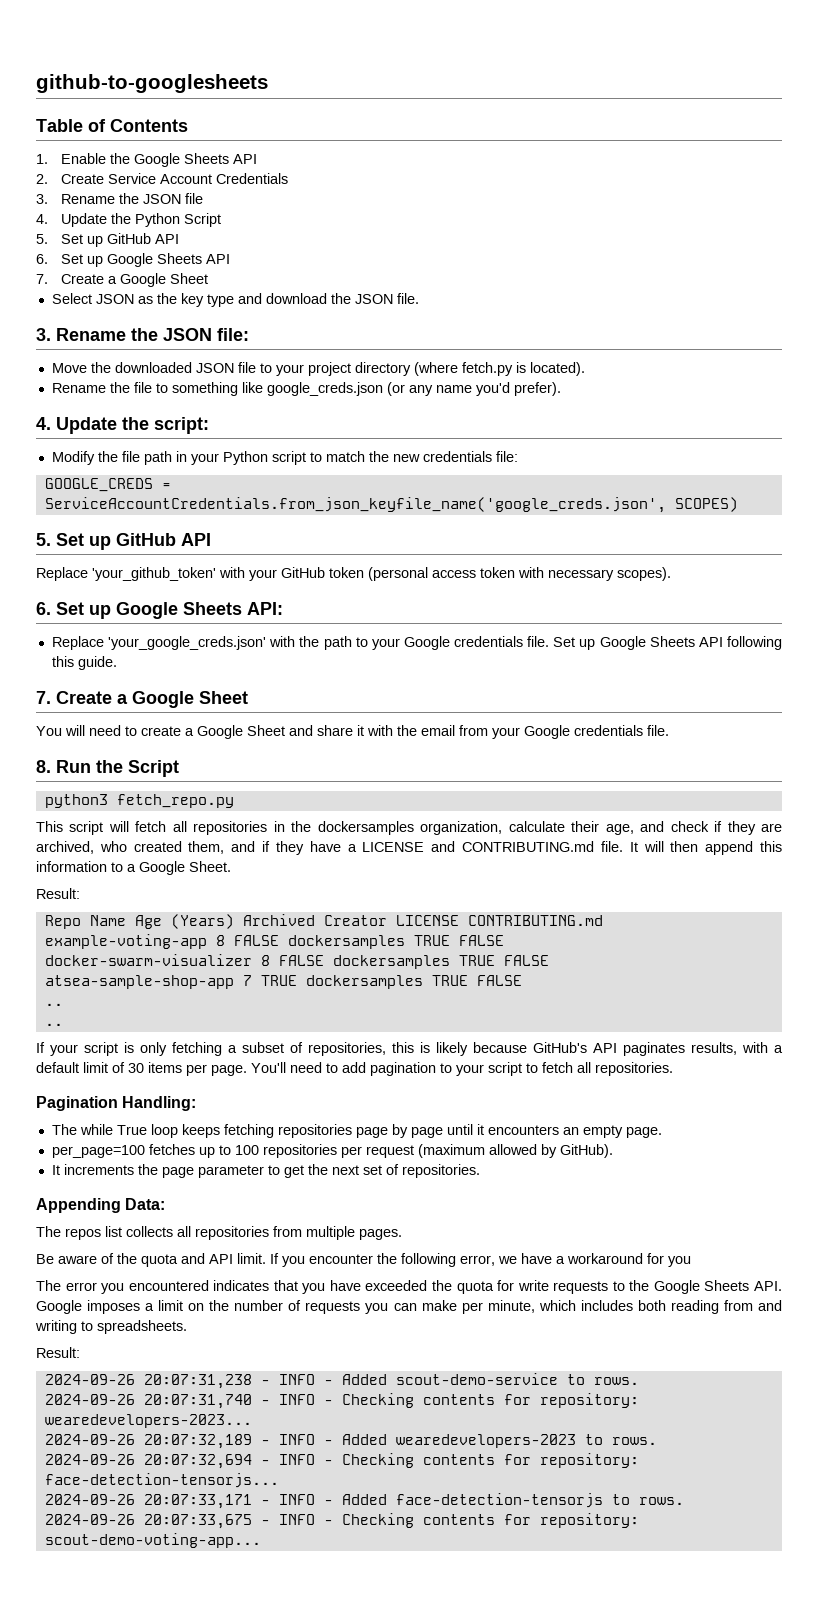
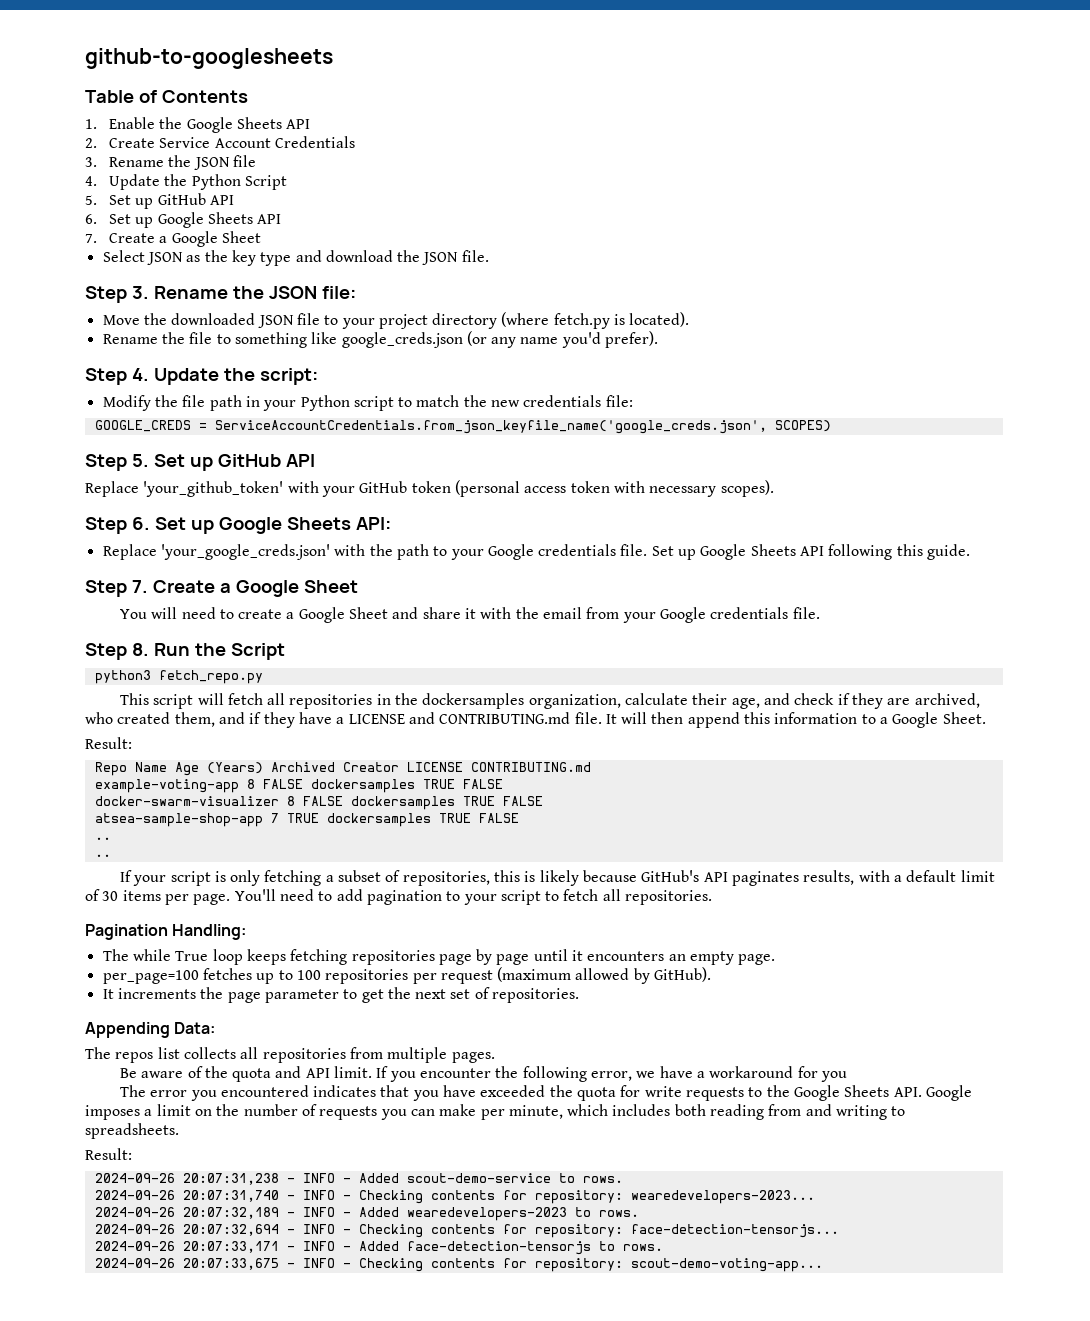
- 3. Rename the JSON file:
+ Step 3. Rename the JSON file:
- 4. Update the script:
+ Step 4. Update the script:
  GOOGLE_CREDS = ServiceAccountCredentials.from_json_keyfile_name('google_creds.json', SCOPES)
- 5. Set up GitHub API
+ Step 5. Set up GitHub API
- 6. Set up Google Sheets API:
+ Step 6. Set up Google Sheets API:
  Set up Google Sheets API following this guide.
- 7. Create a Google Sheet
+ Step 7. Create a Google Sheet
- 8. Run the Script
+ Step 8. Run the Script

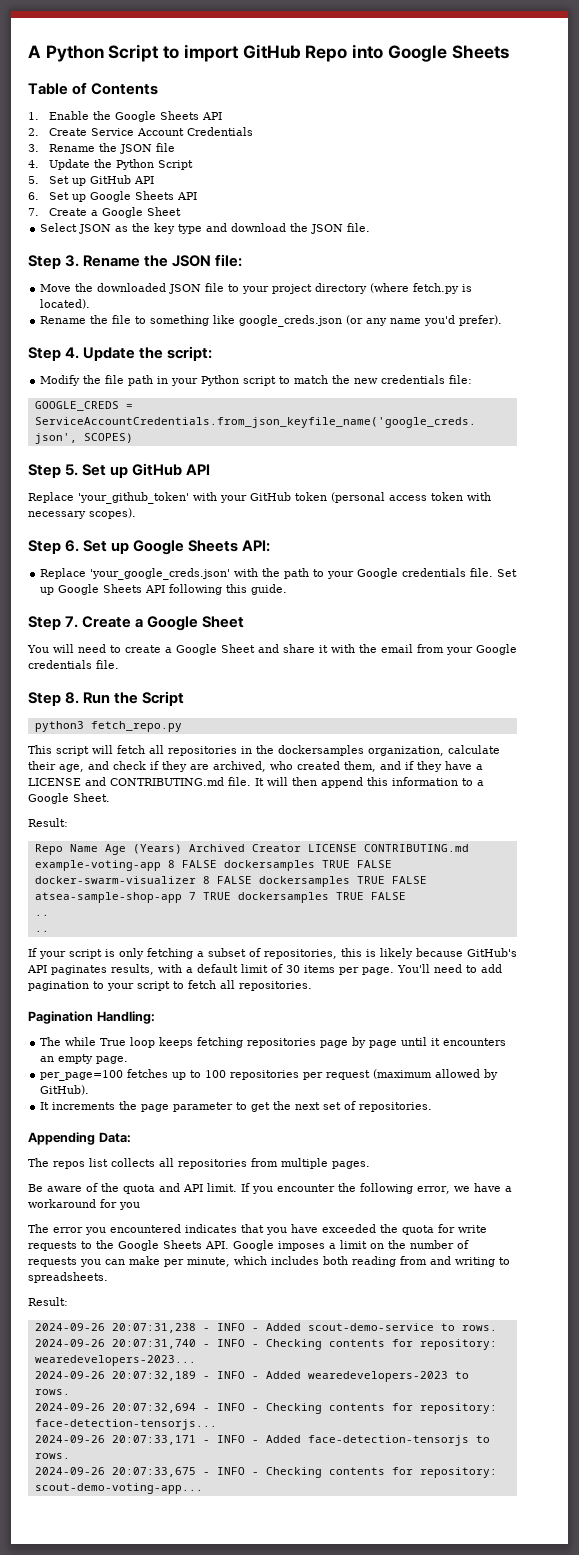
- github-to-googlesheets
+ A Python Script to import GitHub Repo into Google Sheets

